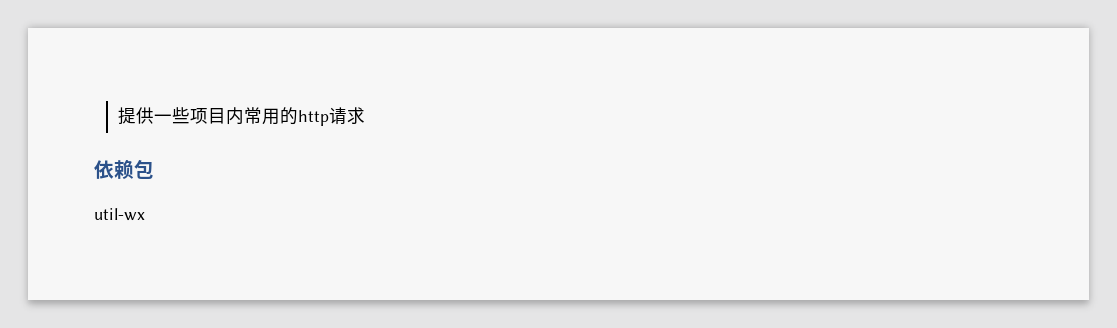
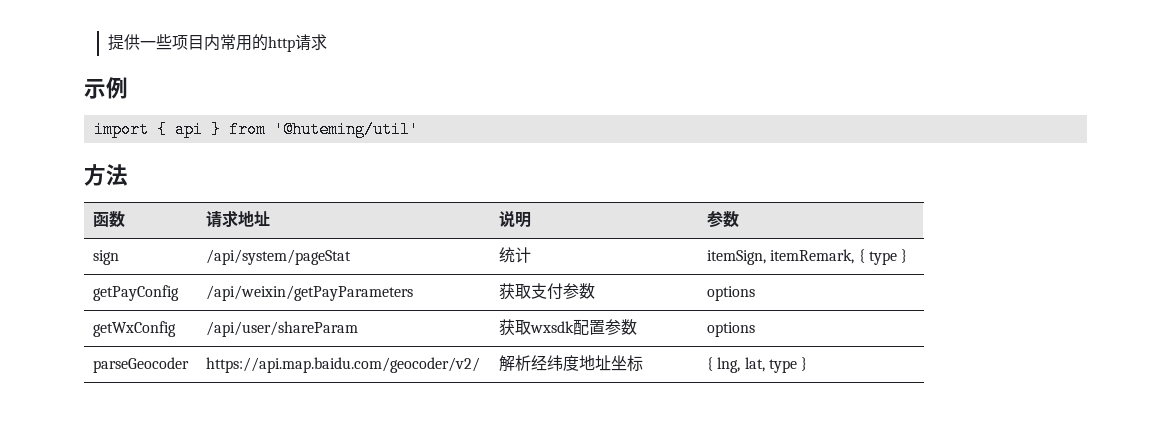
- 依赖包
- util-wx
+ 示例
+ import { api } from '@huteming/util'
+ 方法
+ 函数 | 请求地址 | 说明 | 参数
+ sign | /api/system/pageStat | 统计 | itemSign, itemRemark, { type }
+ getPayConfig | /api/weixin/getPayParameters | 获取支付参数 | options
+ getWxConfig | /api/user/shareParam | 获取wxsdk配置参数 | options
+ parseGeocoder | https://api.map.baidu.com/geocoder/v2/ | 解析经纬度地址坐标 | { lng, lat, type }

